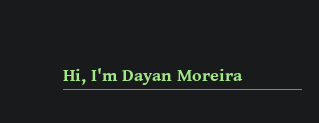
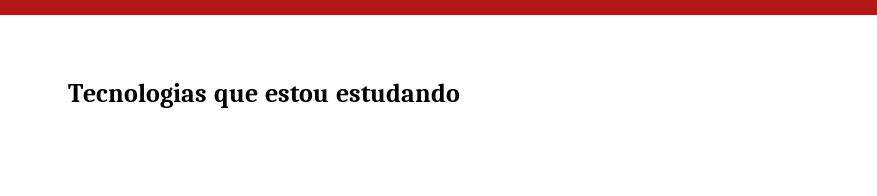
- Hi, I'm Dayan Moreira
+ Tecnologias que estou estudando

